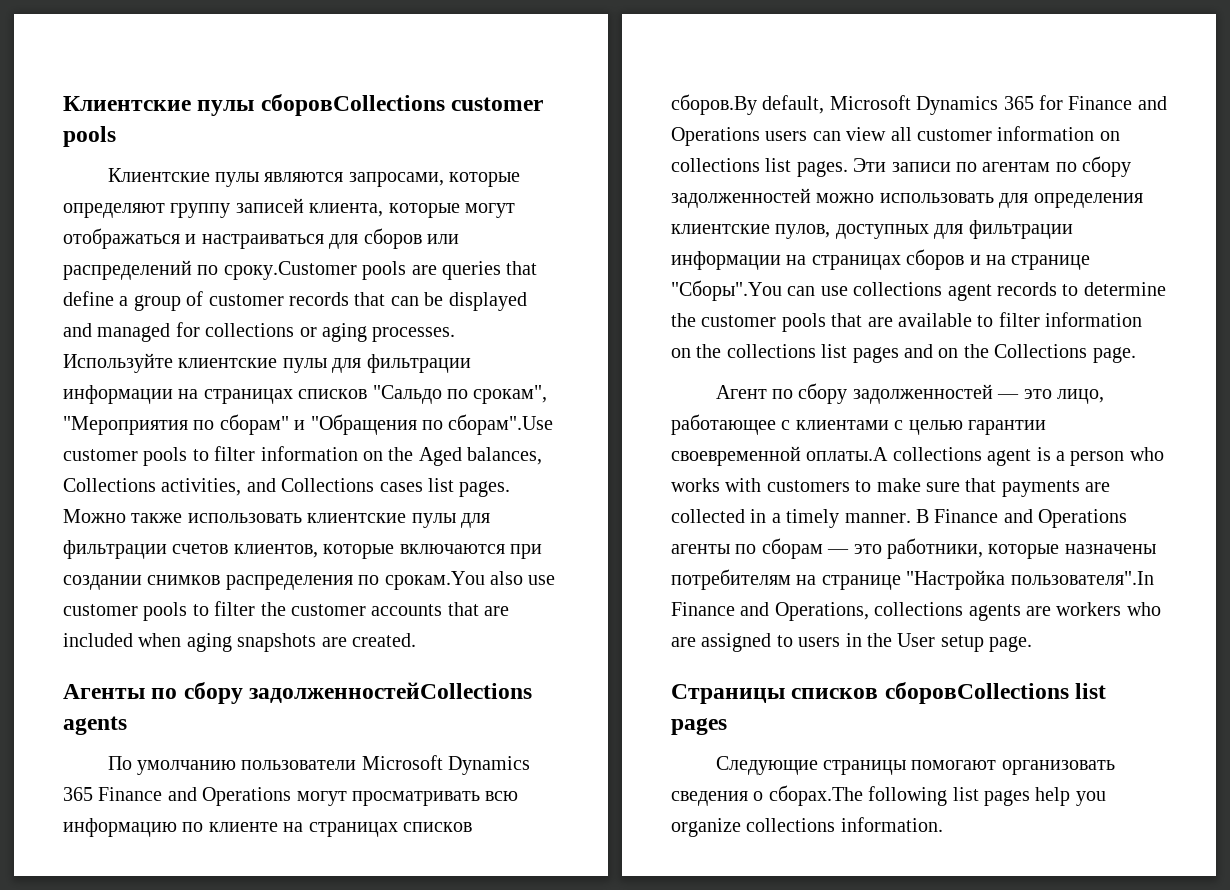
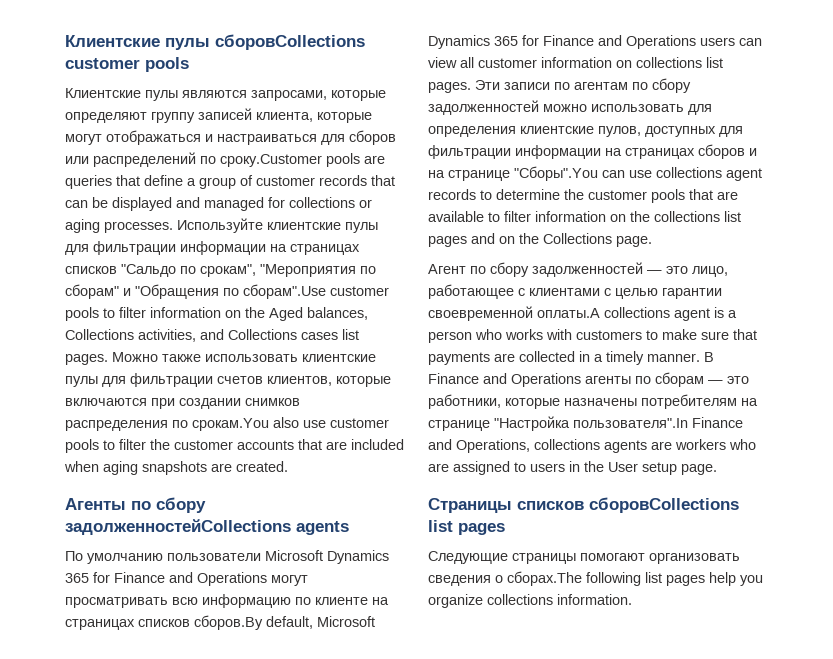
- По умолчанию пользователи Microsoft Dynamics 365 Finance and Operations могут просматривать всю информацию по клиенте на страницах списков сборов.By default, Microsoft Dynamics 365 for Finance and Operations users can view all customer information on collections list pages.
+ По умолчанию пользователи Microsoft Dynamics 365 for Finance and Operations могут просматривать всю информацию по клиенте на страницах списков сборов.By default, Microsoft Dynamics 365 for Finance and Operations users can view all customer information on collections list pages.

